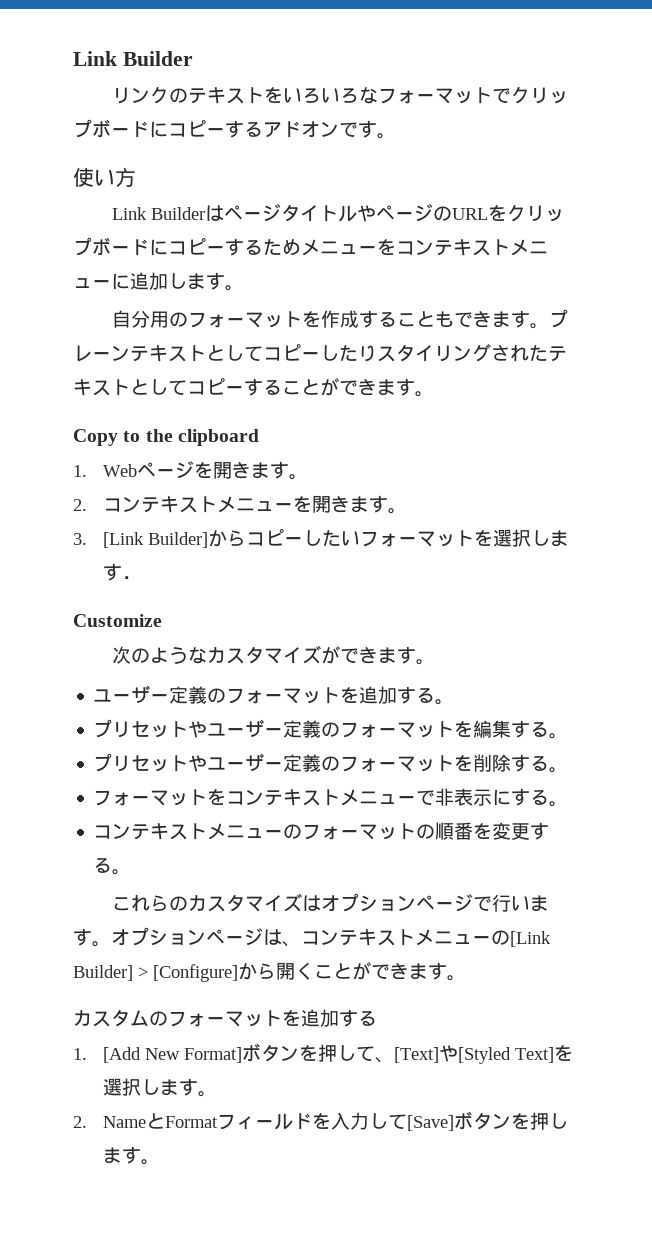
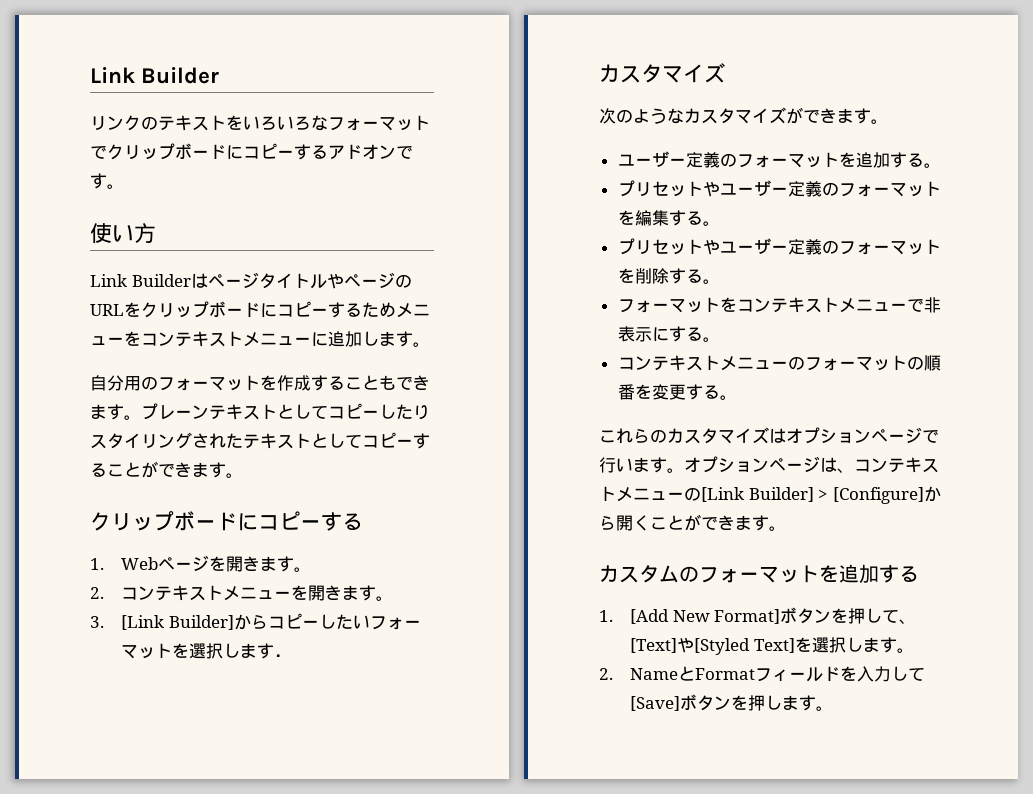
  プレーンテキストとしてコピーしたりスタイリングされたテキストとしてコピーすることができます。
- Copy to the clipboard
+ クリップボードにコピーする
  3. [Link Builder]からコピーしたいフォーマットを選択します．
- Customize
+ カスタマイズ

